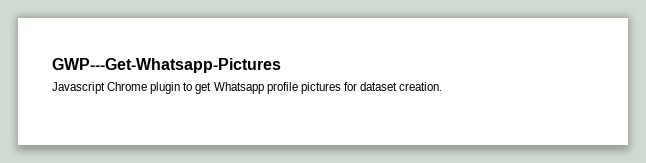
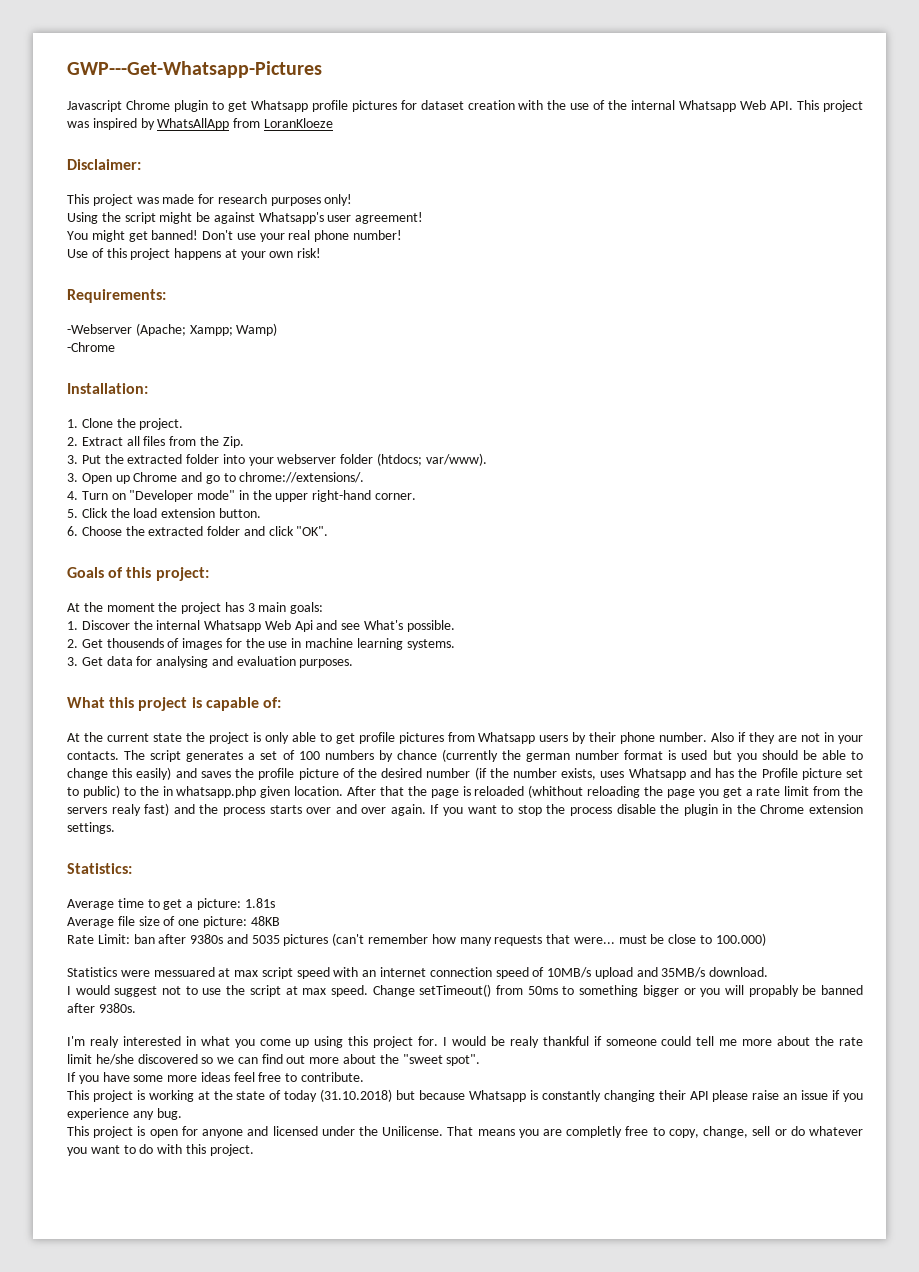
- Javascript Chrome plugin to get Whatsapp profile pictures for dataset creation.
+ Javascript Chrome plugin to get Whatsapp profile pictures for dataset creation with the use of the internal Whatsapp Web API. This project was inspired by WhatsAllApp from LoranKloeze
+ Disclaimer:
+ This project was made for research purposes only!
+ Using the script might be against Whatsapp's user agreement!
+ You might get banned! Don't use your real phone number!
+ Use of this project happens at your own risk!
+ Requirements:
+ -Webserver (Apache; Xampp; Wamp)
+ -Chrome
+ Installation:
+ 1. Clone the project.
+ 2. Extract all files from the Zip.
+ 3. Put the extracted folder into your webserver folder (htdocs; var/www).
+ 3. Open up Chrome and go to chrome://extensions/.
+ 4. Turn on "Developer mode" in the upper right-hand corner.
+ 5. Click the load extension button.
+ 6. Choose the extracted folder and click "OK".
+ Goals of this project:
+ At the moment the project has 3 main goals:
+ 1. Discover the internal Whatsapp Web Api and see What's possible.
+ 2. Get thousends of images for the use in machine learning systems.
+ 3. Get data for analysing and evaluation purposes.
+ What this project is capable of:
+ At the current state the project is only able to get profile pictures from Whatsapp users by their phone number. Also if they are not in your contacts. The script generates a set of 100 numbers by chance (currently the german number format is used but you should be able to change this easily) and saves the profile picture of the desired number (if the number exists, uses Whatsapp and has the Profile picture set to public) to the in whatsapp.php given location. After that the page is reloaded (whithout reloading the page you get a rate limit from the servers realy fast) and the process starts over and over again. If you want to stop the process disable the plugin in the Chrome extension settings.
+ Statistics:
+ Average time to get a picture: 1.81s
+ Average file size of one picture: 48KB
+ Rate Limit: ban after 9380s and 5035 pictures (can't remember how many requests that were... must be close to 100.000)
+ Statistics were messuared at max script speed with an internet connection speed of 10MB/s upload and 35MB/s download.
+ I would suggest not to use the script at max speed. Change setTimeout() from 50ms to something bigger or you will propably be banned after 9380s.
+ I'm realy interested in what you come up using this project for. I would be realy thankful if someone could tell me more about the rate limit he/she discovered so we can find out more about the "sweet spot".
+ If you have some more ideas feel free to contribute.
+ This project is working at the state of today (31.10.2018) but because Whatsapp is constantly changing their API please raise an issue if you experience any bug.
+ This project is open for anyone and licensed under the Unilicense. That means you are completly free to copy, change, sell or do whatever you want to do with this project.

